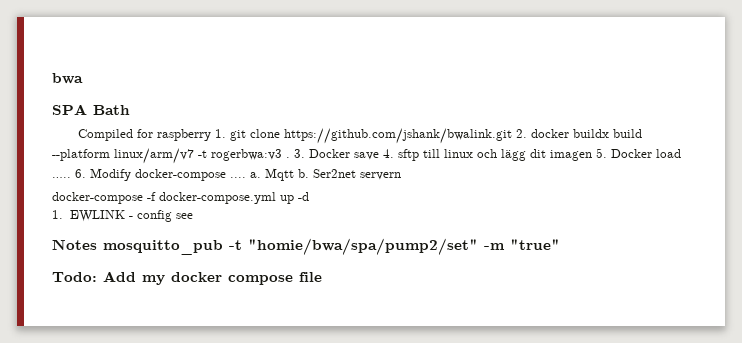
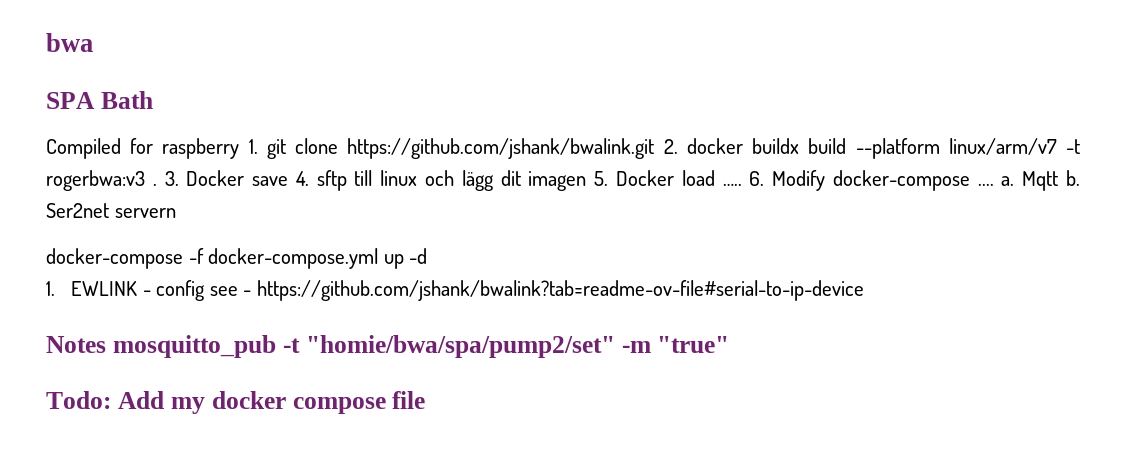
- 1. EWLINK - config see
+ 1. EWLINK - config see - https://github.com/jshank/bwalink?tab=readme-ov-file#serial-to-ip-device

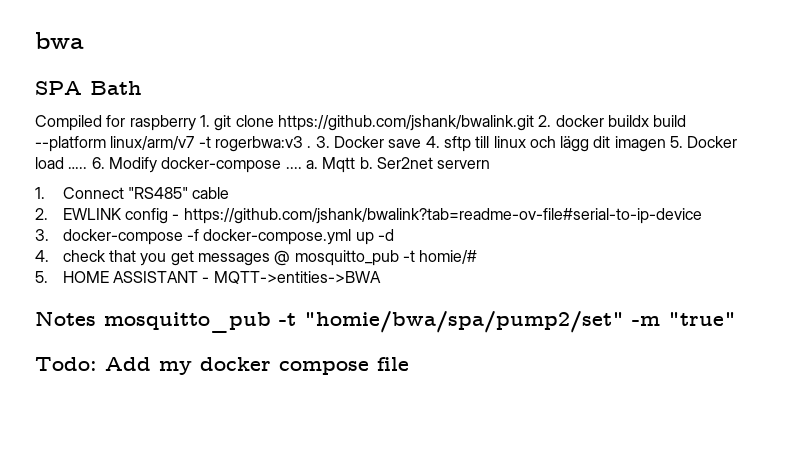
- docker-compose -f docker-compose.yml up -d
+ 1. Connect "RS485" cable
+ 2. EWLINK config - https://github.com/jshank/bwalink?tab=readme-ov-file#serial-to-ip-device
+ 3. docker-compose -f docker-compose.yml up -d
- 1. EWLINK - config see - https://github.com/jshank/bwalink?tab=readme-ov-file#serial-to-ip-device
+ 4. check that you get messages @ mosquitto_pub -t homie/#
+ 5. HOME ASSISTANT - MQTT->entities->BWA

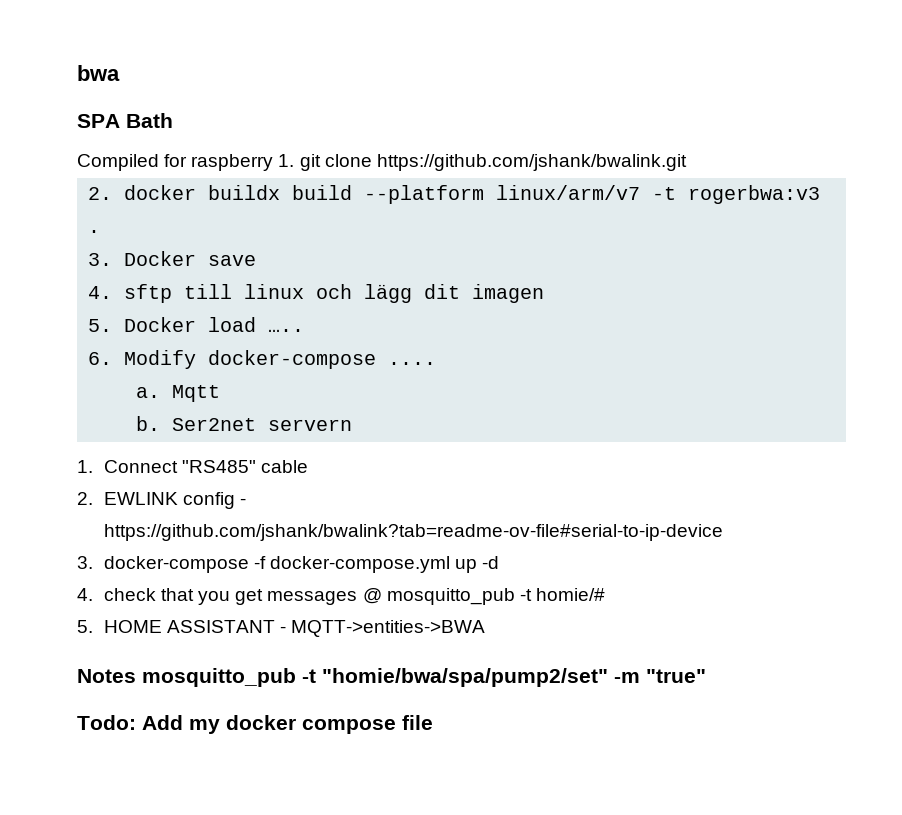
- Compiled for raspberry 1. git clone https://github.com/jshank/bwalink.git 2. docker buildx build --platform linux/arm/v7 -t rogerbwa:v3 . 3. Docker save 4. sftp till linux och lägg dit imagen 5. Docker load ….. 6. Modify docker-compose .... a.
+ Compiled for raspberry 1. git clone https://github.com/jshank/bwalink.git
+ 2. docker buildx build --platform linux/arm/v7 -t rogerbwa:v3 .
+ 3. Docker save
+ 4. sftp till linux och lägg dit imagen
+ 5. Docker load …..
+ 6. Modify docker-compose ....
+ a.
- Mqtt b.
+ Mqtt
+ b.

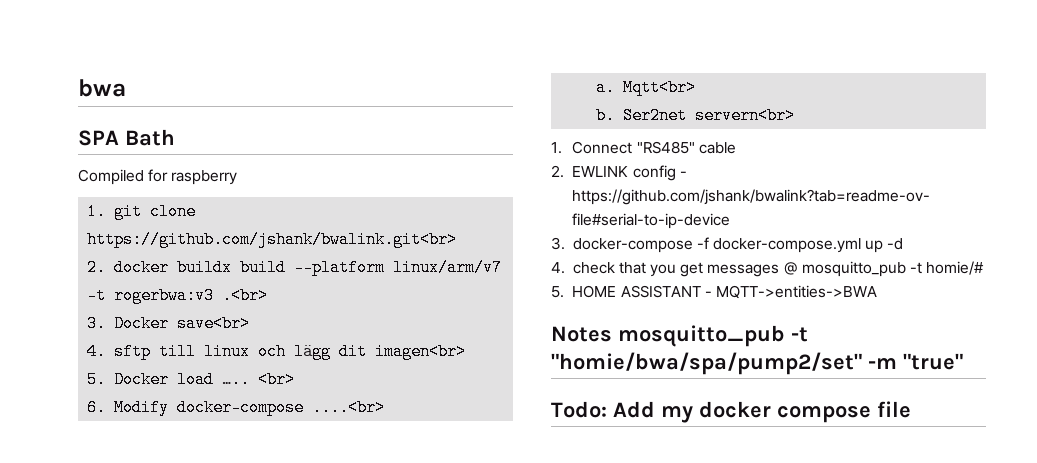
- Compiled for raspberry 1. git clone https://github.com/jshank/bwalink.git
+ Compiled for raspberry
+ 1. git clone https://github.com/jshank/bwalink.git<br>
- 2. docker buildx build --platform linux/arm/v7 -t rogerbwa:v3 .
+ 2. docker buildx build --platform linux/arm/v7 -t rogerbwa:v3 .<br>
- 3. Docker save
+ 3. Docker save<br>
- 4. sftp till linux och lägg dit imagen
+ 4. sftp till linux och lägg dit imagen<br>
+ <br>
- 6. Modify docker-compose ....
+ 6. Modify docker-compose ....<br>
- Mqtt
+ Mqtt<br>
- Ser2net servern
+ Ser2net servern<br>

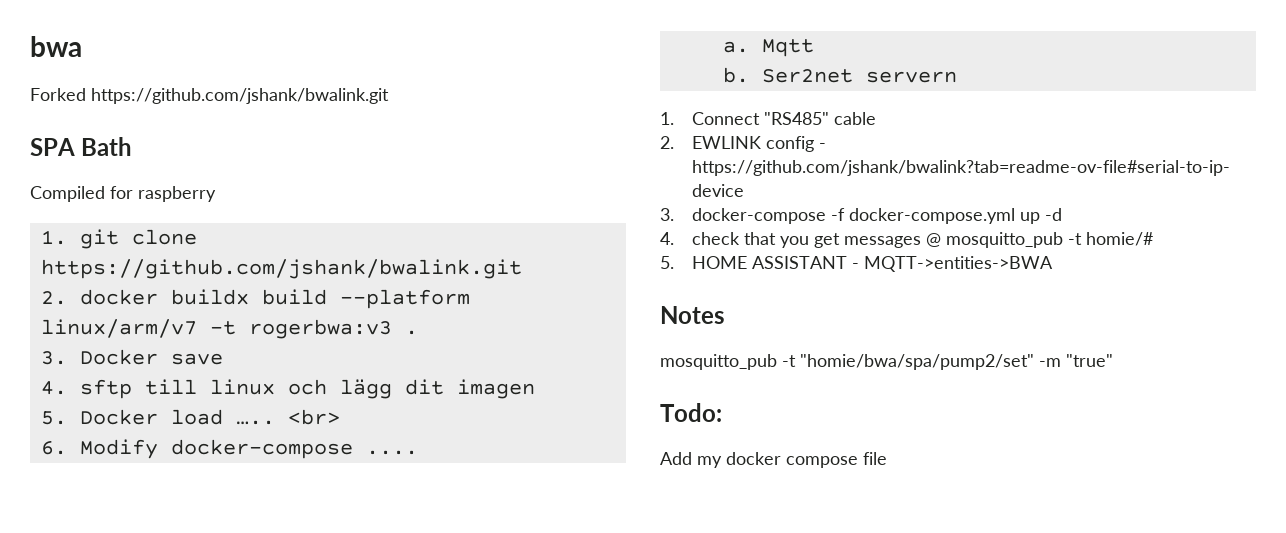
+ Forked https://github.com/jshank/bwalink.git
- 1. git clone https://github.com/jshank/bwalink.git<br>
+ 1. git clone https://github.com/jshank/bwalink.git
- 2. docker buildx build --platform linux/arm/v7 -t rogerbwa:v3 .<br>
+ 2. docker buildx build --platform linux/arm/v7 -t rogerbwa:v3 .
- 3. Docker save<br>
+ 3. Docker save
- 4. sftp till linux och lägg dit imagen<br>
+ 4. sftp till linux och lägg dit imagen
- 6. Modify docker-compose ....<br>
+ 6. Modify docker-compose ....
- Mqtt<br>
+ Mqtt
- Ser2net servern<br>
+ Ser2net servern
- Notes mosquitto_pub -t "homie/bwa/spa/pump2/set" -m "true"
+ Notes
+ mosquitto_pub -t "homie/bwa/spa/pump2/set" -m "true"
- Todo: Add my docker compose file
+ Todo:
+ Add my docker compose file

